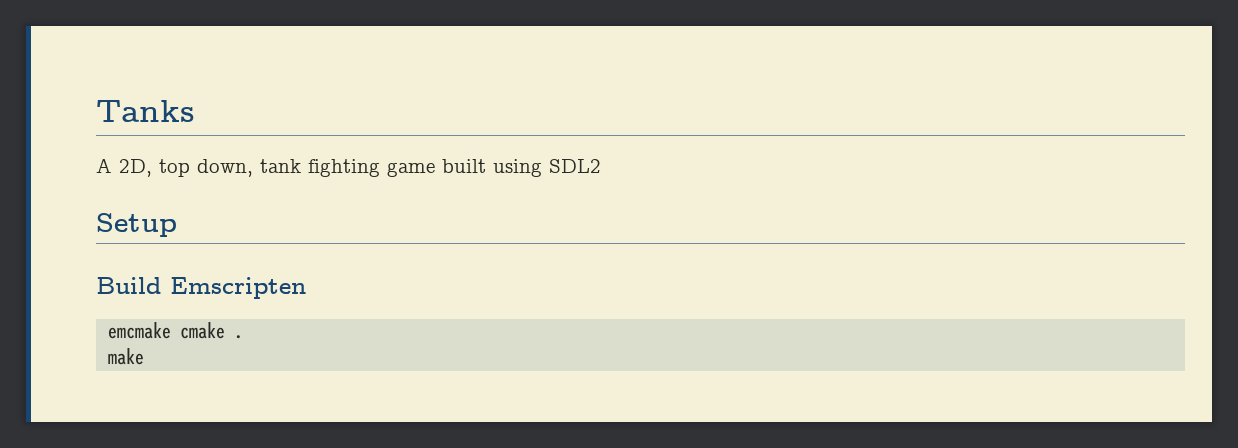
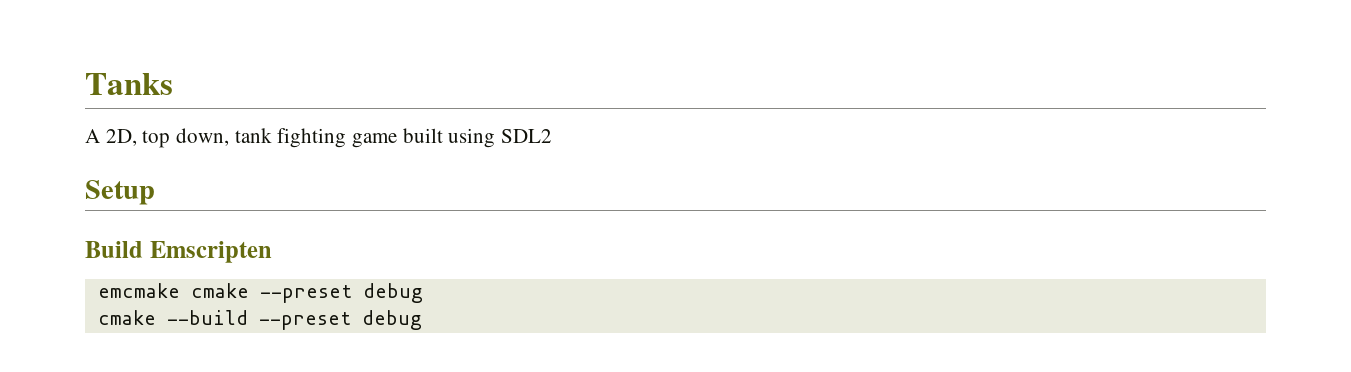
- emcmake cmake .
- make
+ emcmake cmake --preset debug
+ cmake --build --preset debug

